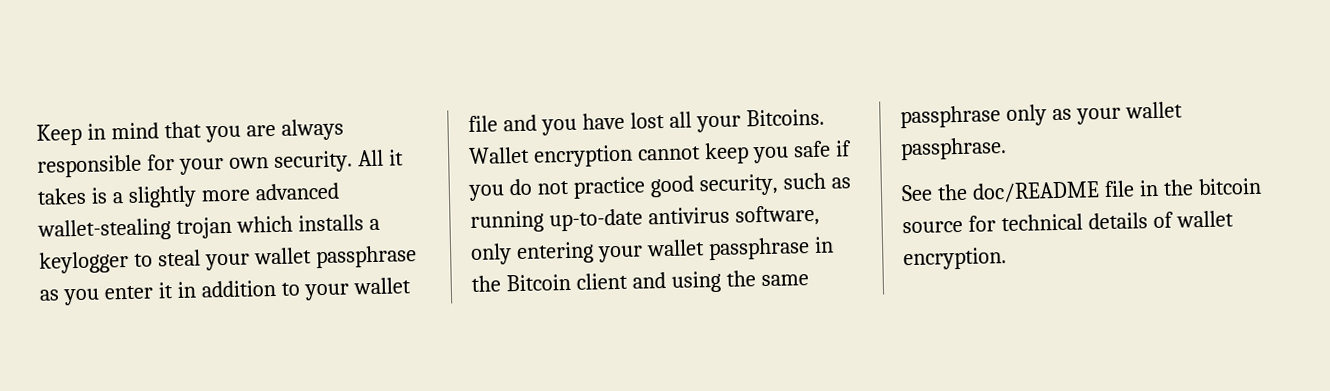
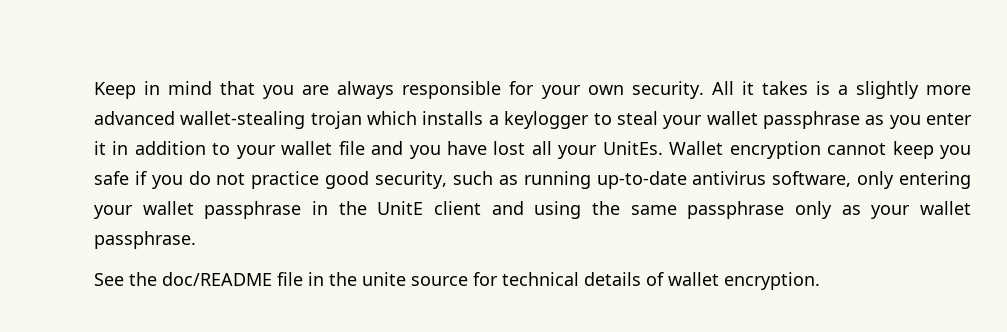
- All it takes is a slightly more advanced wallet-stealing trojan which installs a keylogger to steal your wallet passphrase as you enter it in addition to your wallet file and you have lost all your Bitcoins.
+ All it takes is a slightly more advanced wallet-stealing trojan which installs a keylogger to steal your wallet passphrase as you enter it in addition to your wallet file and you have lost all your UnitEs.
- Wallet encryption cannot keep you safe if you do not practice good security, such as running up-to-date antivirus software, only entering your wallet passphrase in the Bitcoin client and using the same passphrase only as your wallet passphrase.
+ Wallet encryption cannot keep you safe if you do not practice good security, such as running up-to-date antivirus software, only entering your wallet passphrase in the UnitE client and using the same passphrase only as your wallet passphrase.
- See the doc/README file in the bitcoin source for technical details of wallet encryption.
+ See the doc/README file in the unite source for technical details of wallet encryption.

